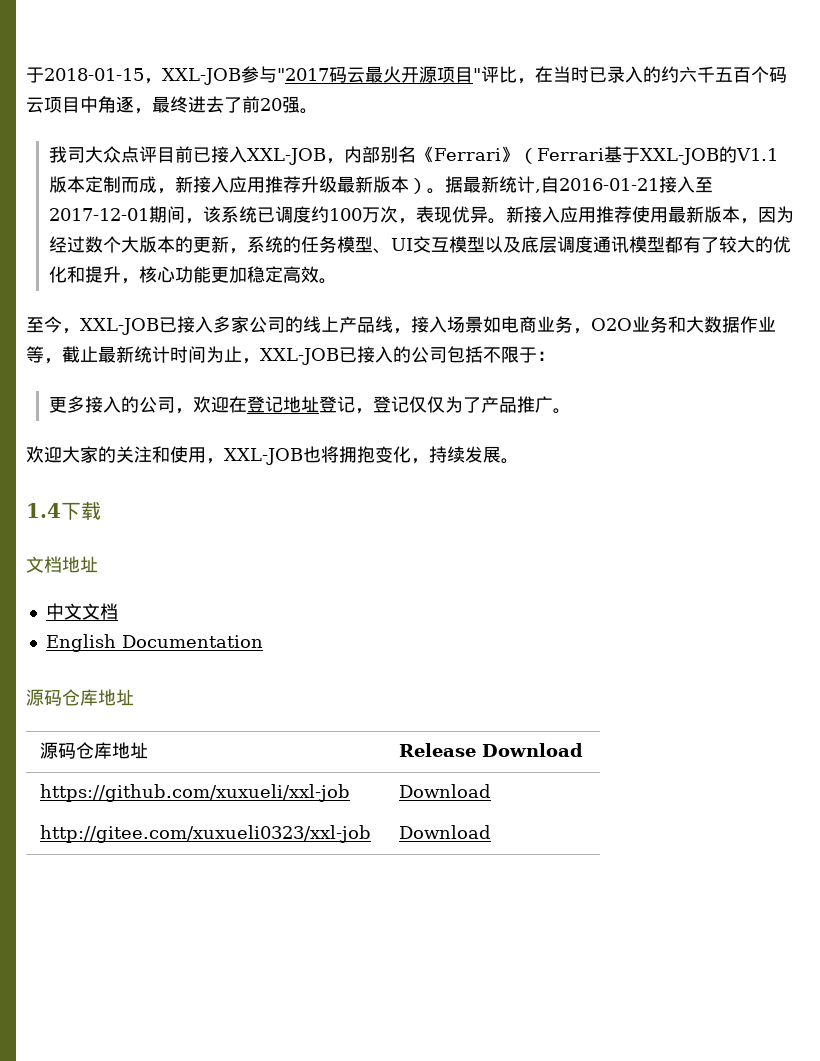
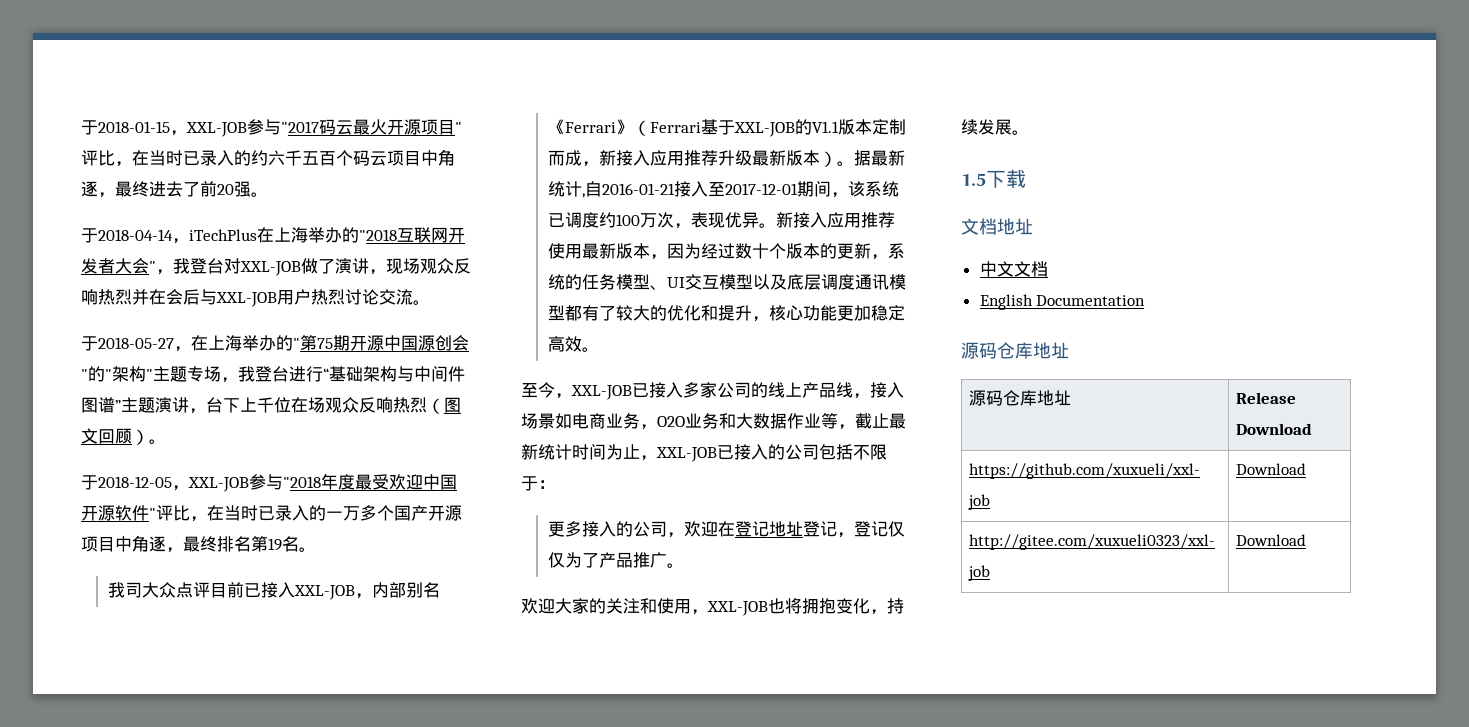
+ 于2018-04-14，iTechPlus在上海举办的"2018互联网开发者大会"，我登台对XXL-JOB做了演讲，现场观众反响热烈并在会后与XXL-JOB用户热烈讨论交流。
+ 于2018-05-27，在上海举办的"第75期开源中国源创会"的"架构"主题专场，我登台进行“基础架构与中间件图谱”主题演讲，台下上千位在场观众反响热烈（图文回顾）。
+ 于2018-12-05，XXL-JOB参与"2018年度最受欢迎中国开源软件"评比，在当时已录入的一万多个国产开源项目中角逐，最终排名第19名。
- 新接入应用推荐使用最新版本，因为经过数个大版本的更新，系统的任务模型、UI交互模型以及底层调度通讯模型都有了较大的优化和提升，核心功能更加稳定高效。
+ 新接入应用推荐使用最新版本，因为经过数十个版本的更新，系统的任务模型、UI交互模型以及底层调度通讯模型都有了较大的优化和提升，核心功能更加稳定高效。
- 1.4下载
+ 1.5下载

